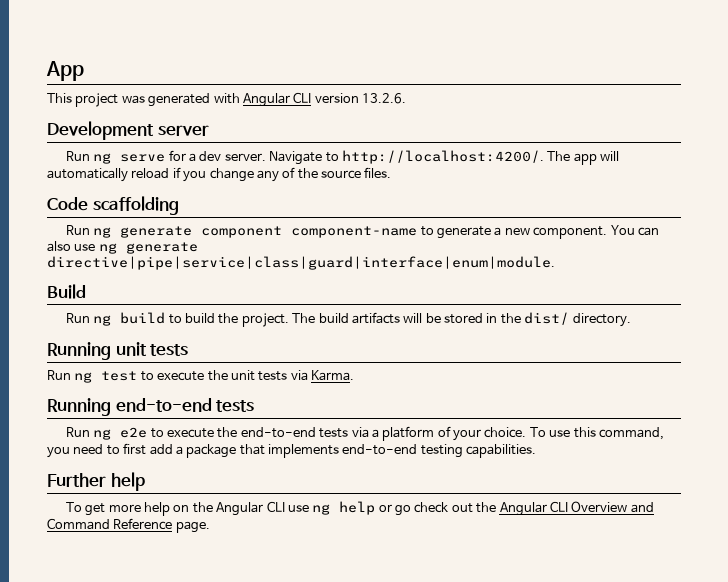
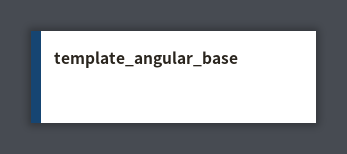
- App
- This project was generated with Angular CLI version 13.2.6.
- Development server
- Run ng serve for a dev server. Navigate to http://localhost:4200/. The app will automatically reload if you change any of the source files.
- Code scaffolding
- Run ng generate component component-name to generate a new component. You can also use ng generate directive|pipe|service|class|guard|interface|enum|module.
- Build
- Run ng build to build the project. The build artifacts will be stored in the dist/ directory.
- Running unit tests
- Run ng test to execute the unit tests via Karma.
- Running end-to-end tests
- Run ng e2e to execute the end-to-end tests via a platform of your choice. To use this command, you need to first add a package that implements end-to-end testing capabilities.
- Further help
- To get more help on the Angular CLI use ng help or go check out the Angular CLI Overview and Command Reference page.
+ template_angular_base

